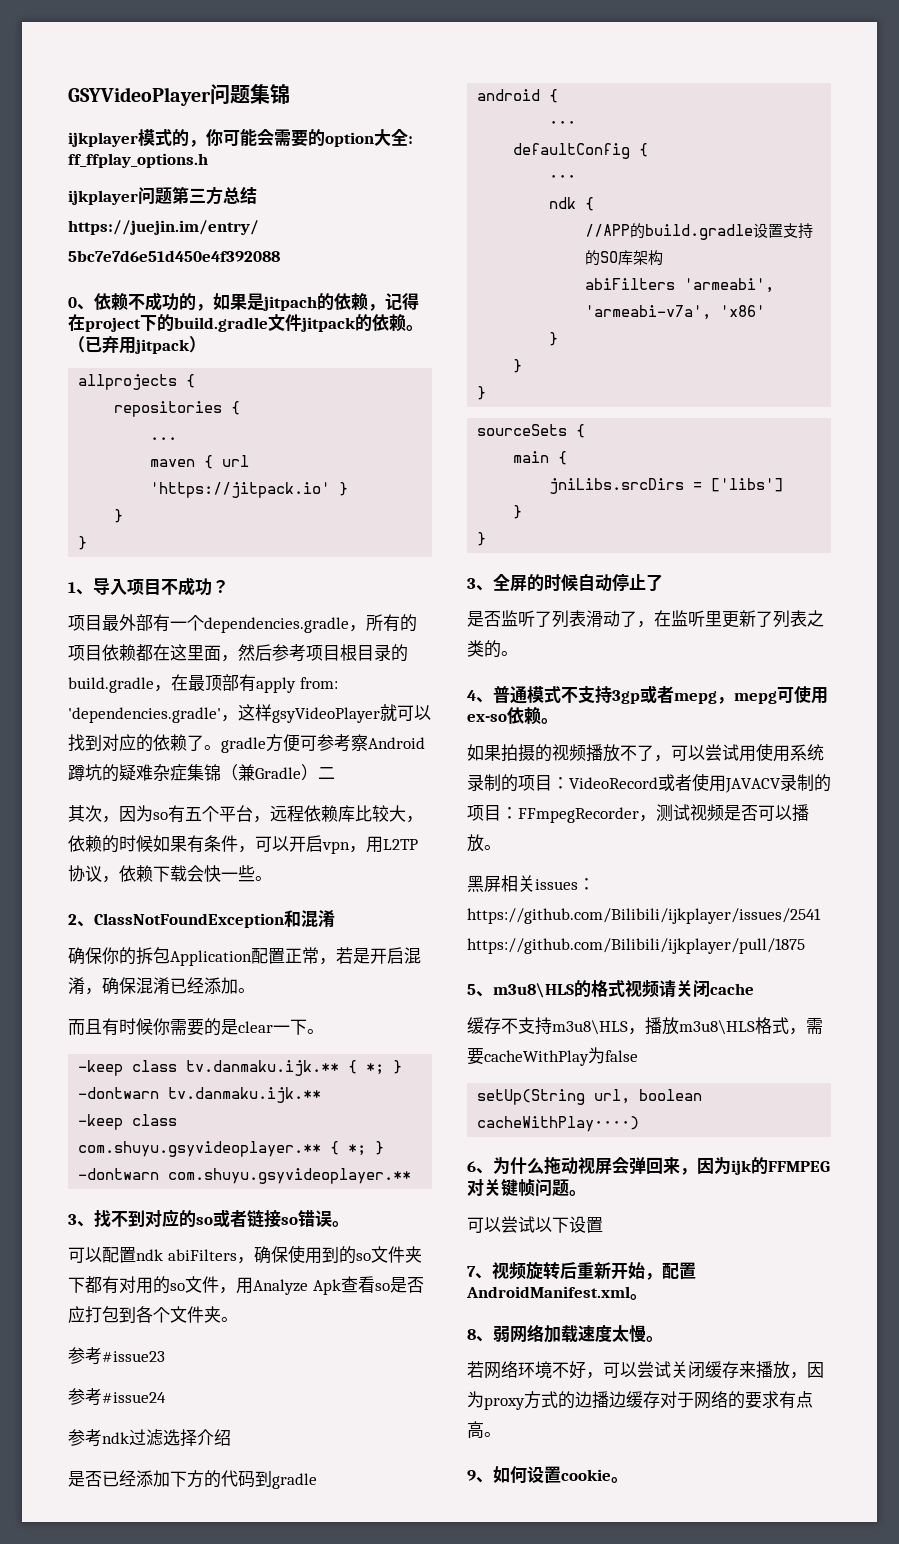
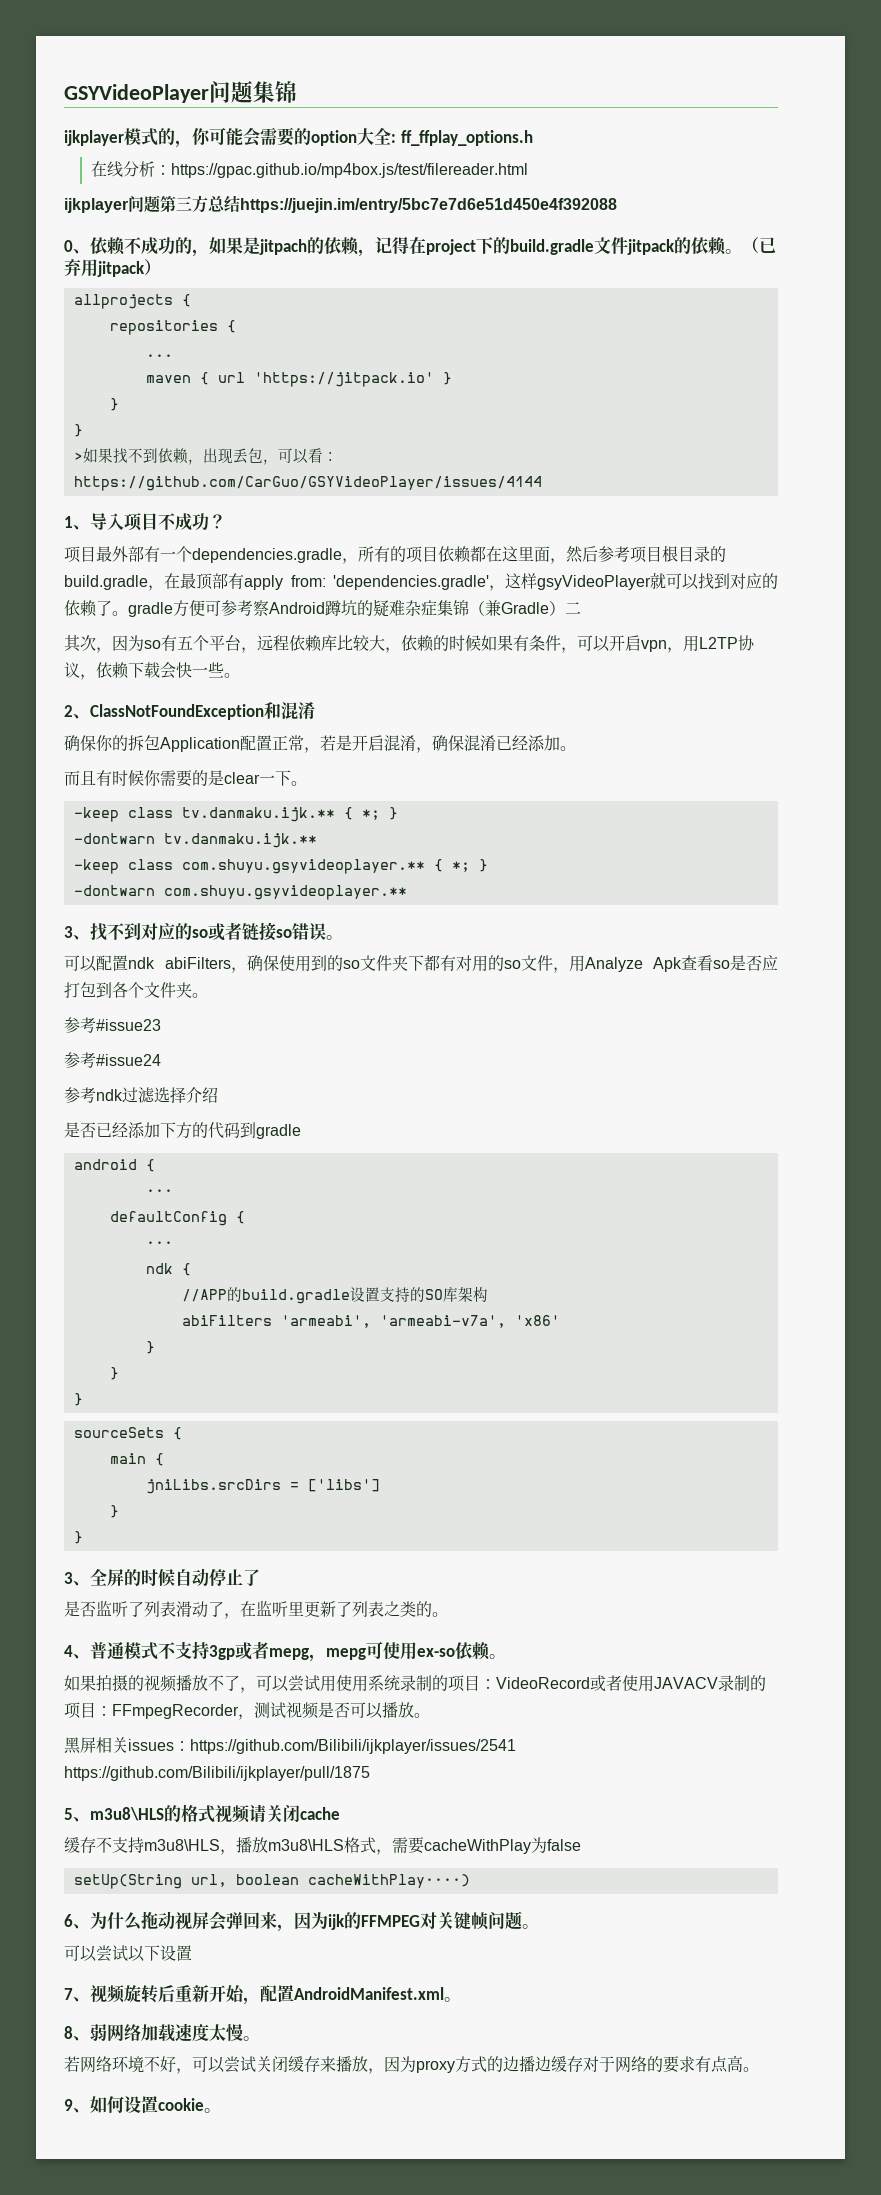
+ 在线分析：https://gpac.github.io/mp4box.js/test/filereader.html
+ >如果找不到依赖，出现丢包，可以看：https://github.com/CarGuo/GSYVideoPlayer/issues/4144

